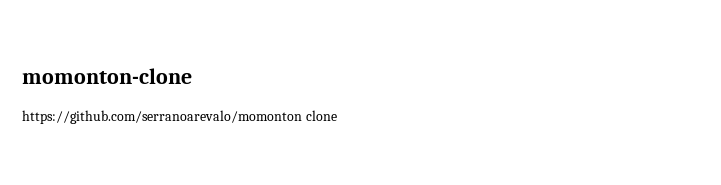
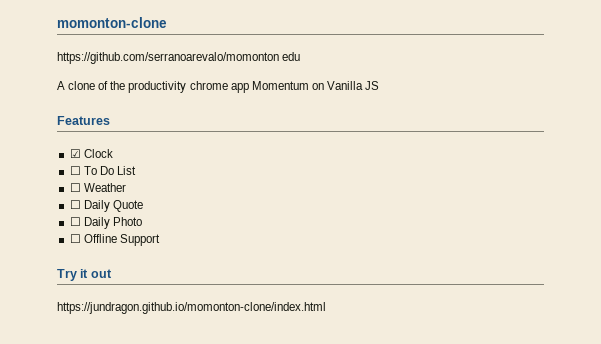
- https://github.com/serranoarevalo/momonton clone
+ https://github.com/serranoarevalo/momonton edu
+ A clone of the productivity chrome app Momentum on Vanilla JS
+ Features
+ ☑ Clock
+ ☐ To Do List
+ ☐ Weather
+ ☐ Daily Quote
+ ☐ Daily Photo
+ ☐ Offline Support
+ Try it out
+ https://jundragon.github.io/momonton-clone/index.html

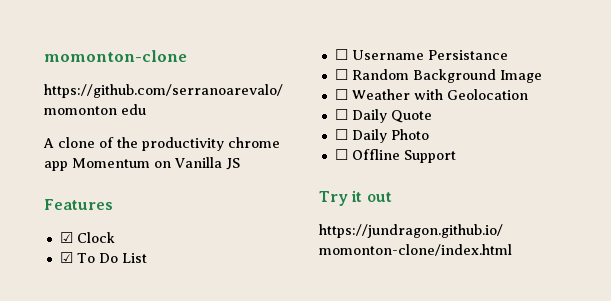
- ☐ To Do List
+ ☑ To Do List
+ ☐ Username Persistance
+ ☐ Random Background Image
- ☐ Weather
+ ☐ Weather with Geolocation

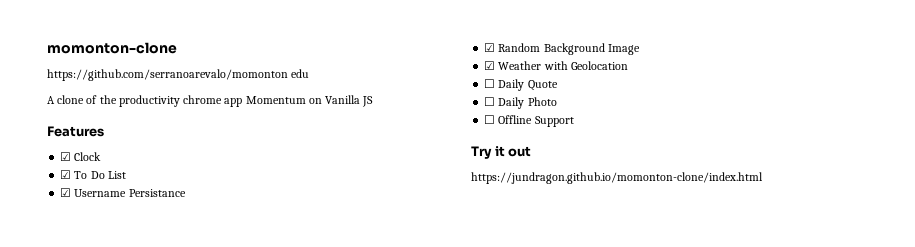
- ☐ Username Persistance
+ ☑ Username Persistance
- ☐ Random Background Image
+ ☑ Random Background Image
- ☐ Weather with Geolocation
+ ☑ Weather with Geolocation

